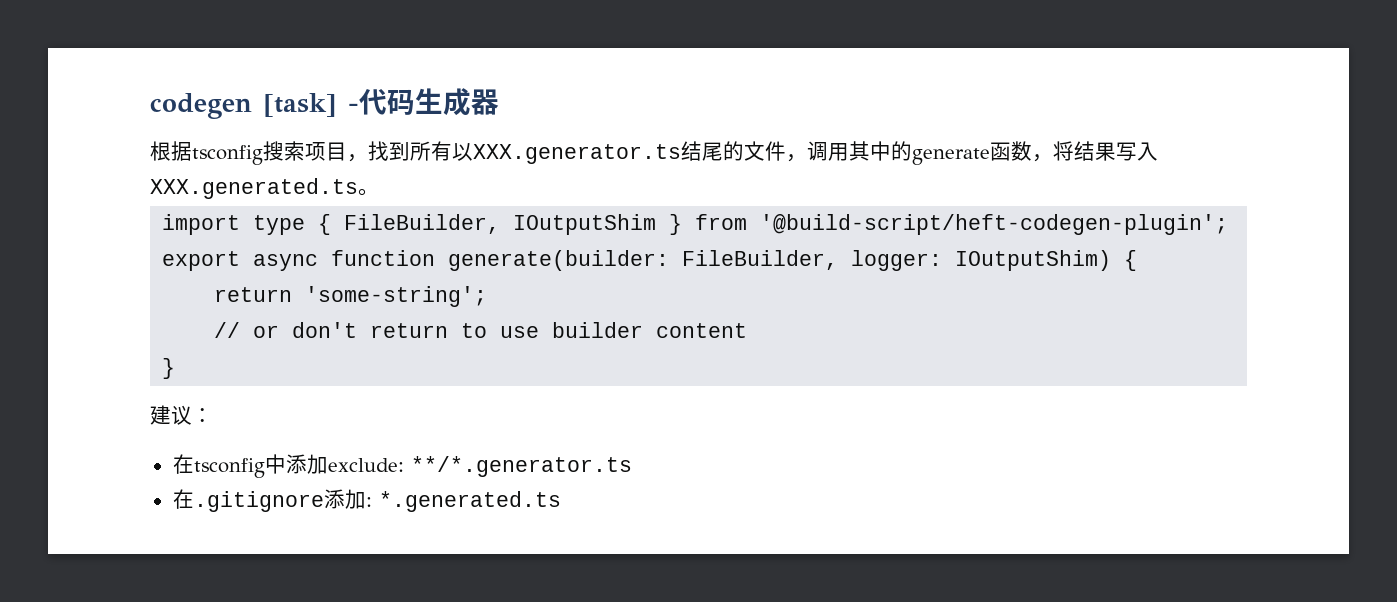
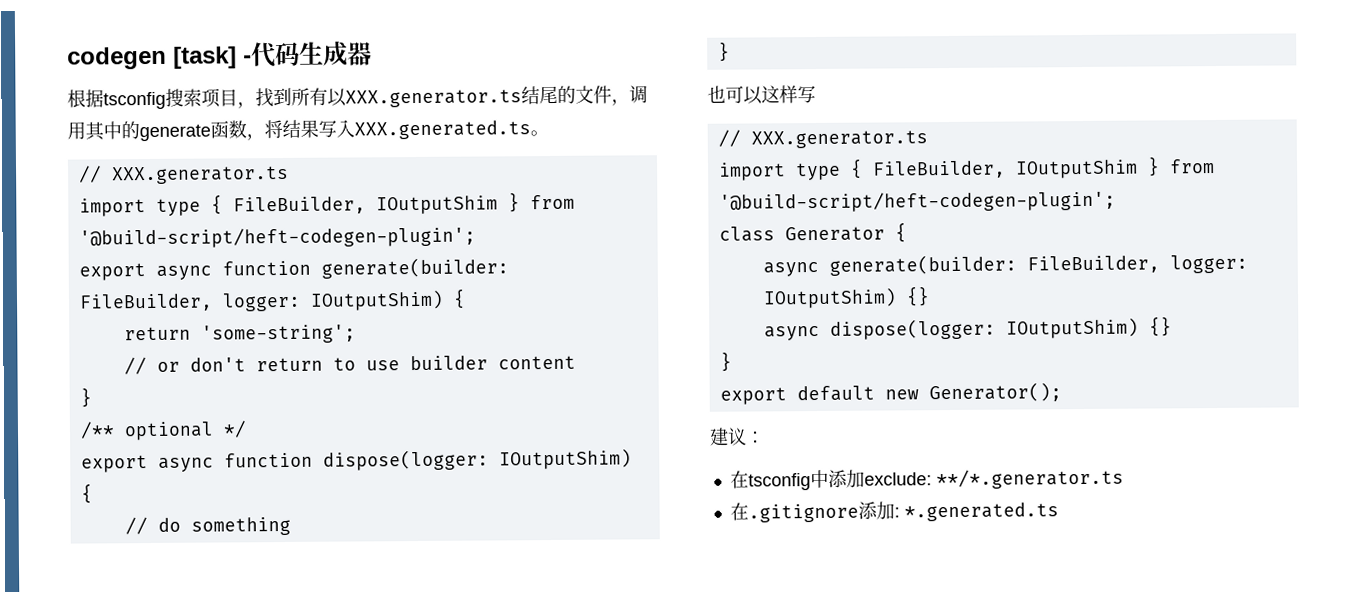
  根据tsconfig搜索项目，找到所有以XXX.generator.ts结尾的文件，调用其中的generate函数，将结果写入XXX.generated.ts。
+ // XXX.generator.ts
+ /** optional */
+ export async function dispose(logger: IOutputShim) {
+ // do something
+ }
+ 也可以这样写
+ // XXX.generator.ts
+ import type { FileBuilder, IOutputShim } from '@build-script/heft-codegen-plugin';
+ class Generator {
+ async generate(builder: FileBuilder, logger: IOutputShim) {}
+ async dispose(logger: IOutputShim) {}
+ }
+ export default new Generator();

